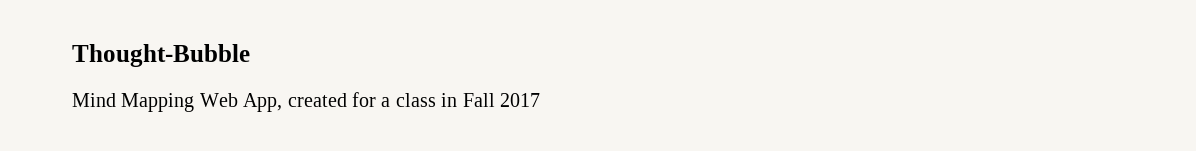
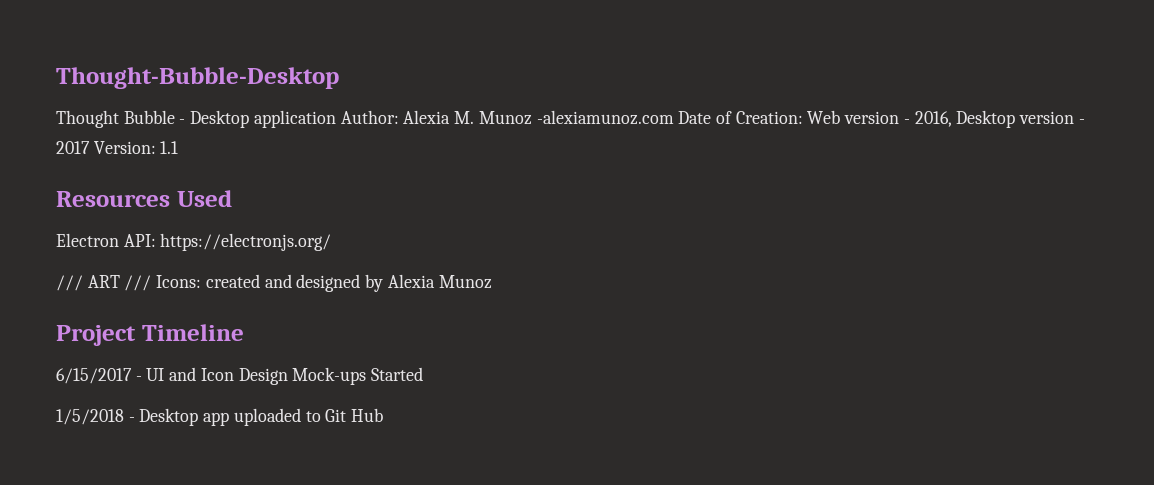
- Thought-Bubble
- Mind Mapping Web App, created for a class in Fall 2017
+ Thought-Bubble-Desktop
+ Thought Bubble - Desktop application Author: Alexia M. Munoz -alexiamunoz.com Date of Creation: Web version - 2016, Desktop version - 2017 Version: 1.1
+ Resources Used
+ Electron API: https://electronjs.org/
+ /// ART /// Icons: created and designed by Alexia Munoz
+ Project Timeline
+ 6/15/2017 - UI and Icon Design Mock-ups Started
+ 1/5/2018 - Desktop app uploaded to Git Hub

